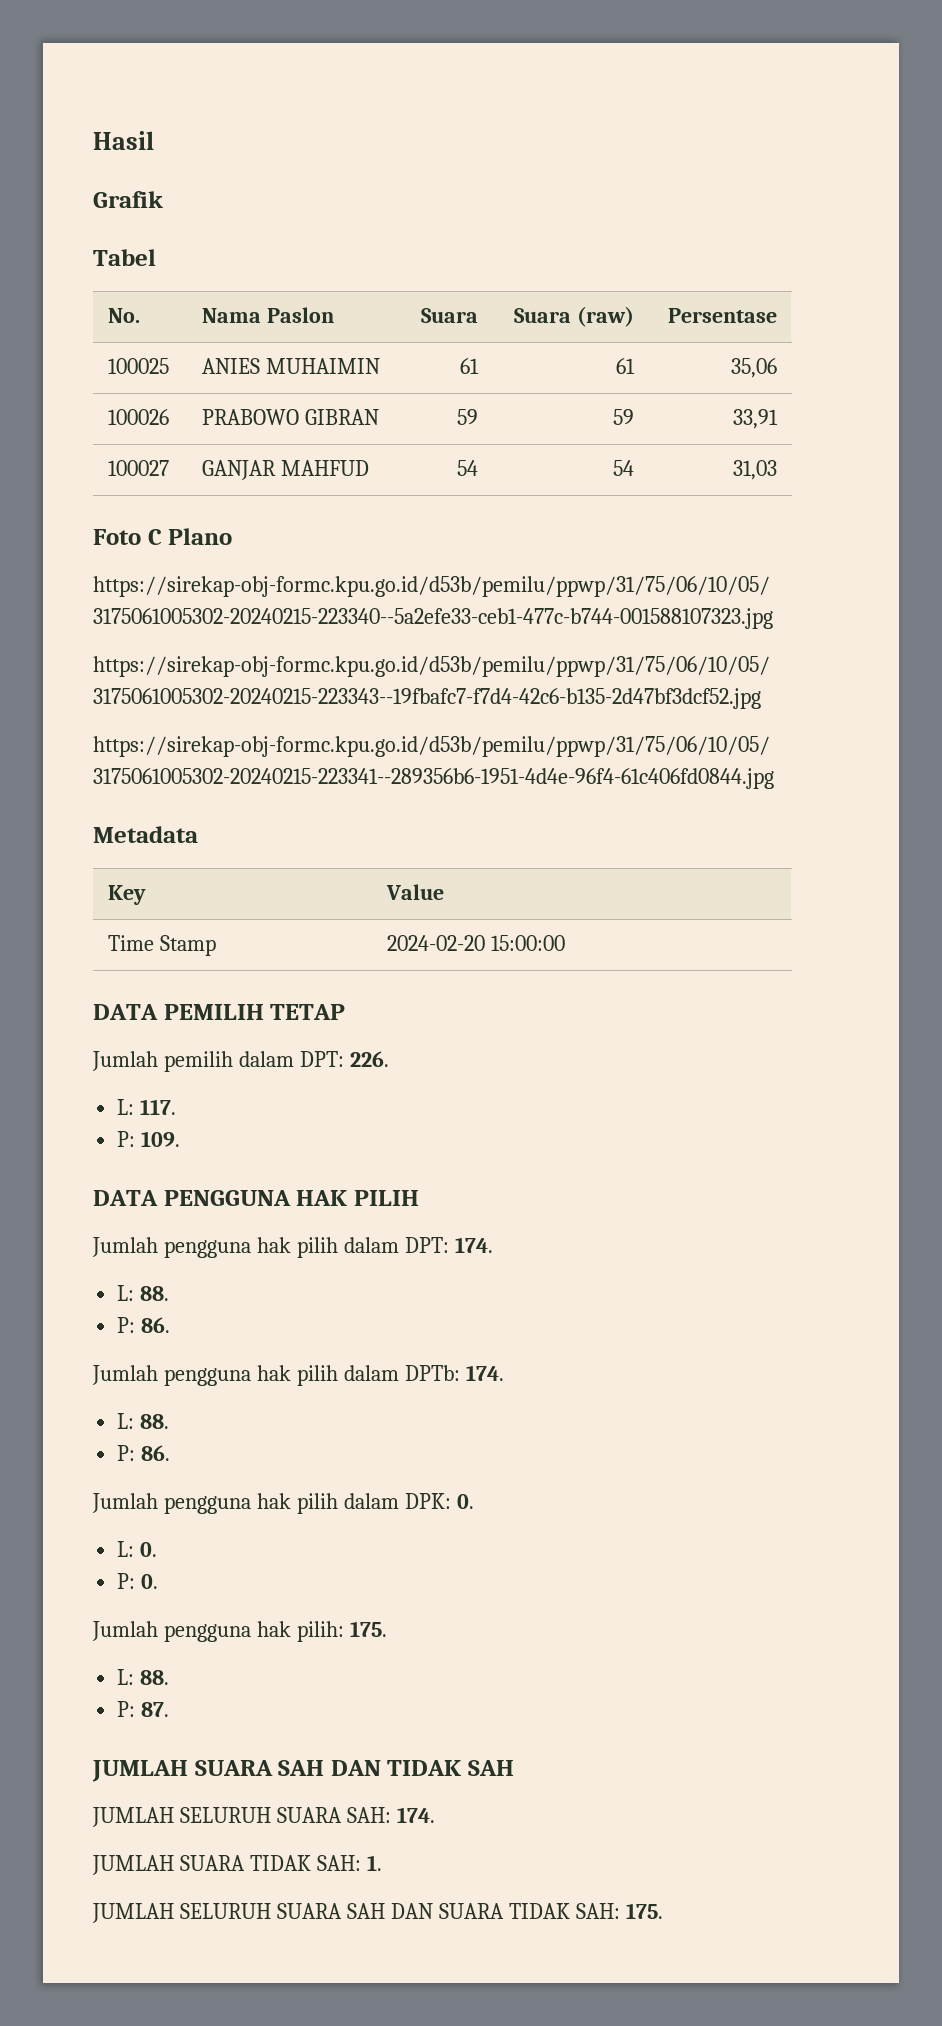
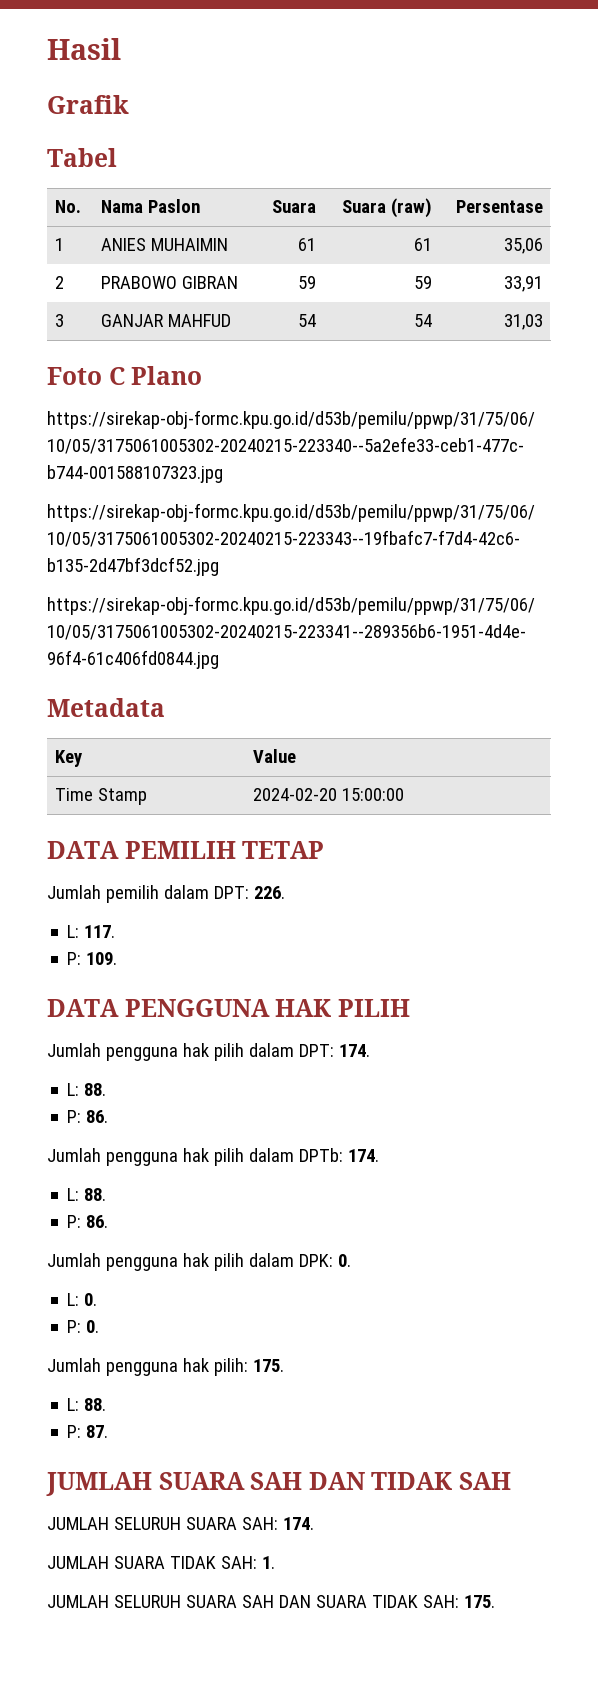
- 100025 | ANIES MUHAIMIN | 61 | 61 | 35,06
+ 1 | ANIES MUHAIMIN | 61 | 61 | 35,06
- 100026 | PRABOWO GIBRAN | 59 | 59 | 33,91
+ 2 | PRABOWO GIBRAN | 59 | 59 | 33,91
- 100027 | GANJAR MAHFUD | 54 | 54 | 31,03
+ 3 | GANJAR MAHFUD | 54 | 54 | 31,03

